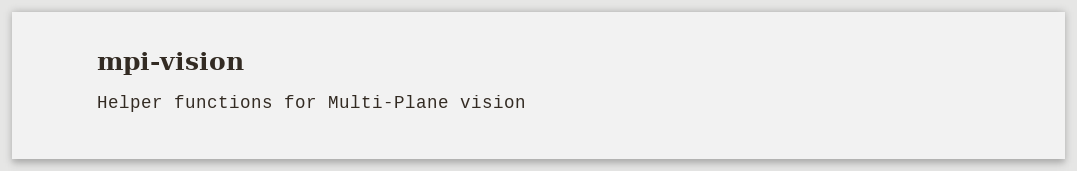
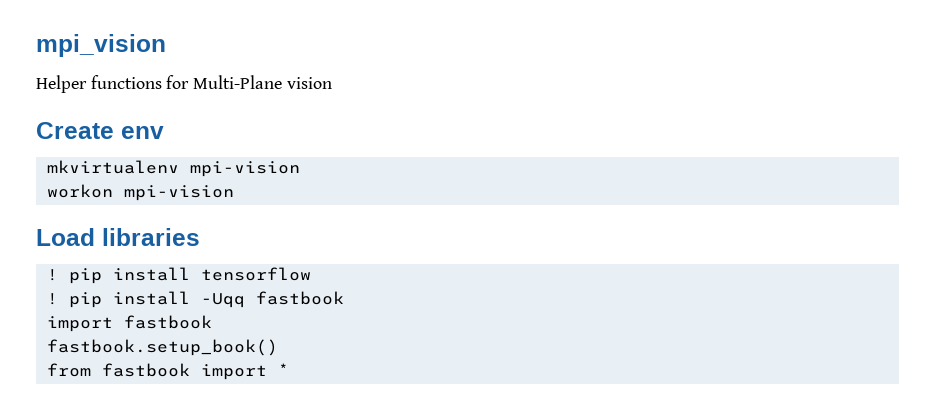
- mpi-vision
+ mpi_vision
+ Create env
+ mkvirtualenv mpi-vision
+ workon mpi-vision
+ Load libraries
+ ! pip install tensorflow
+ ! pip install -Uqq fastbook
+ import fastbook
+ fastbook.setup_book()
+ from fastbook import *

